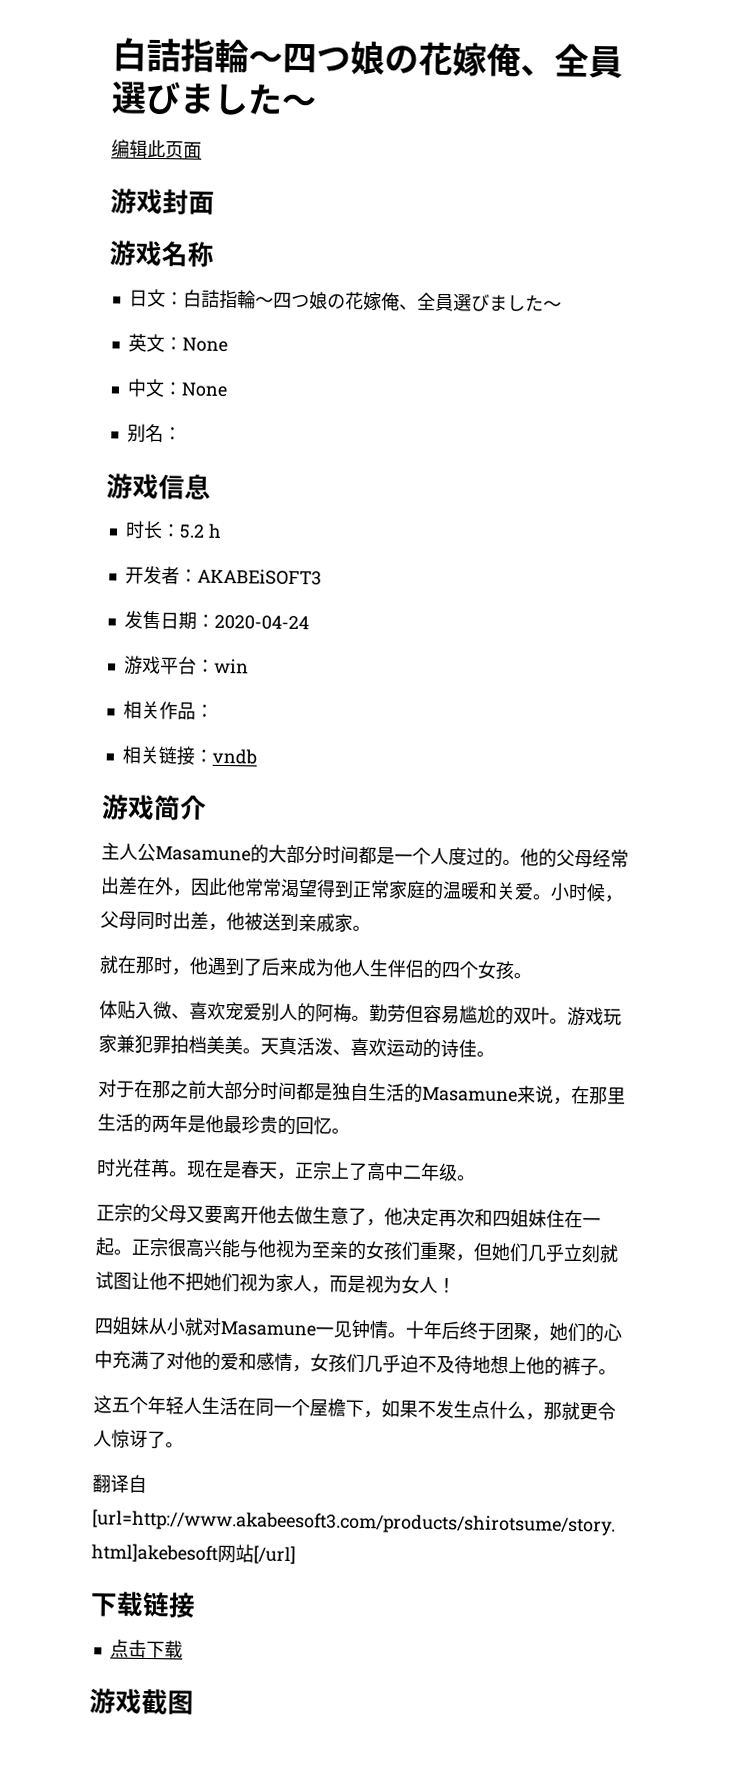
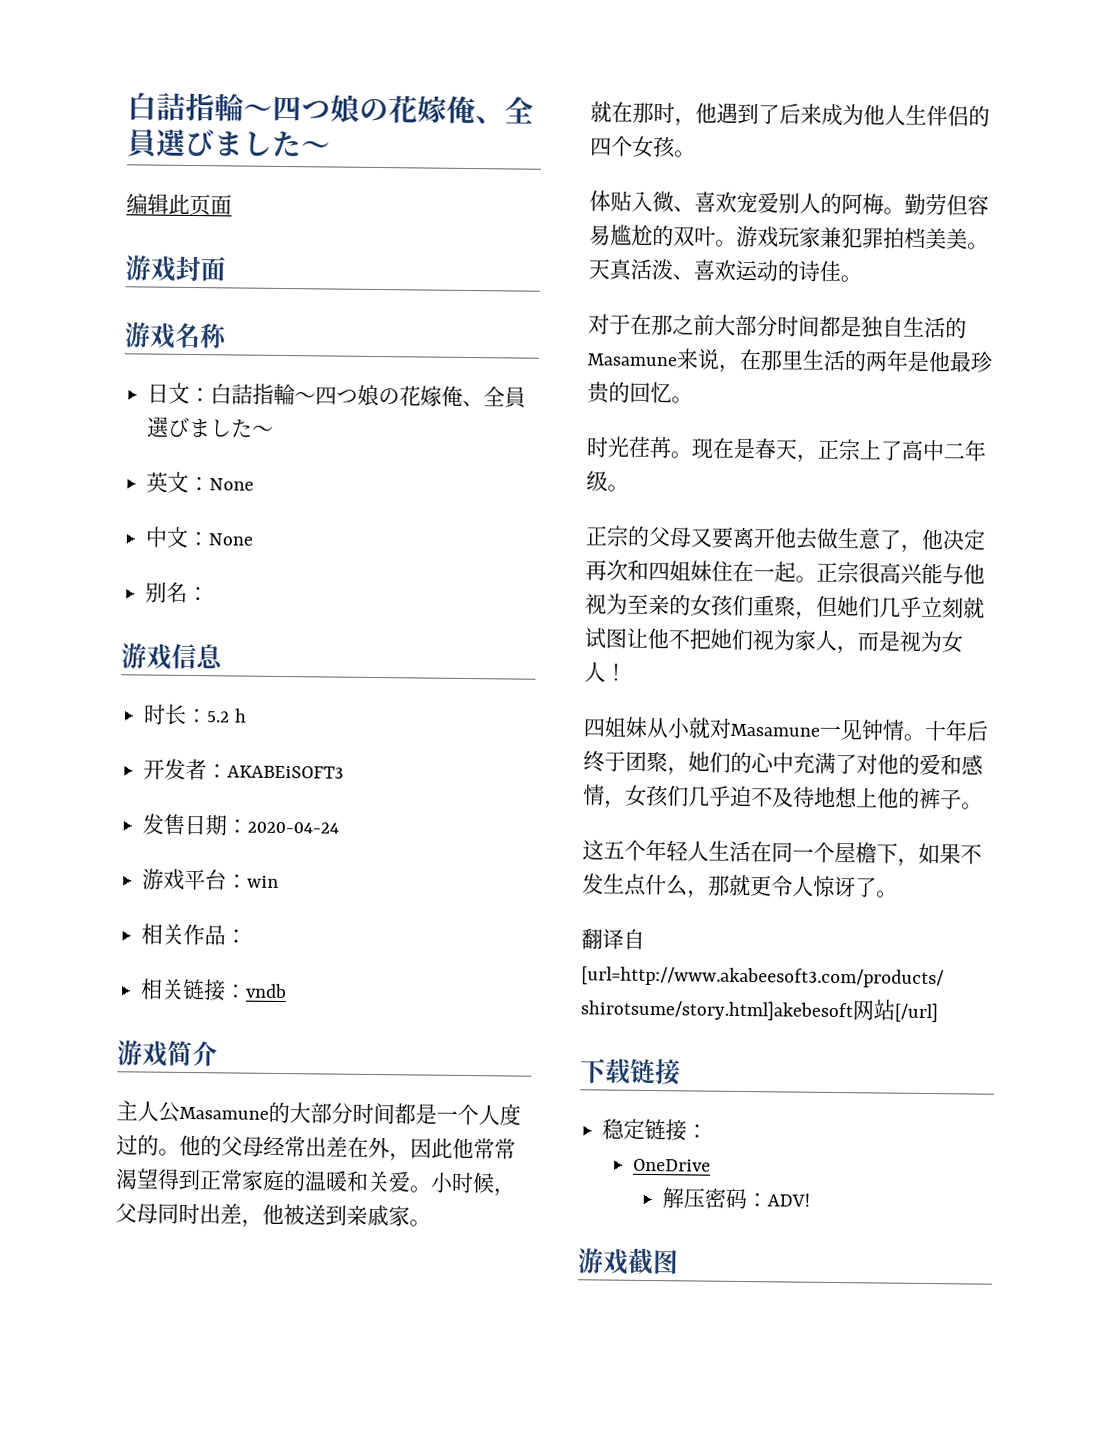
- 点击下载
+ 稳定链接：
+ OneDrive
+ 解压密码：ADV!

